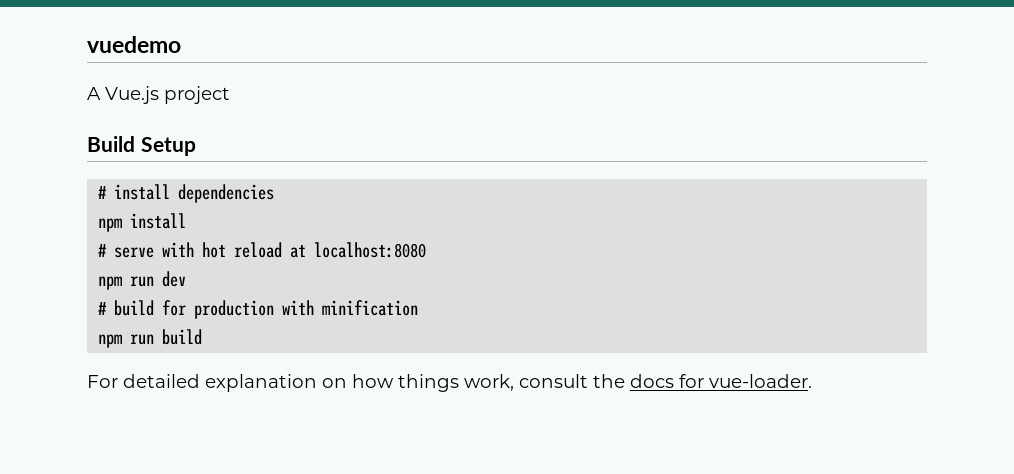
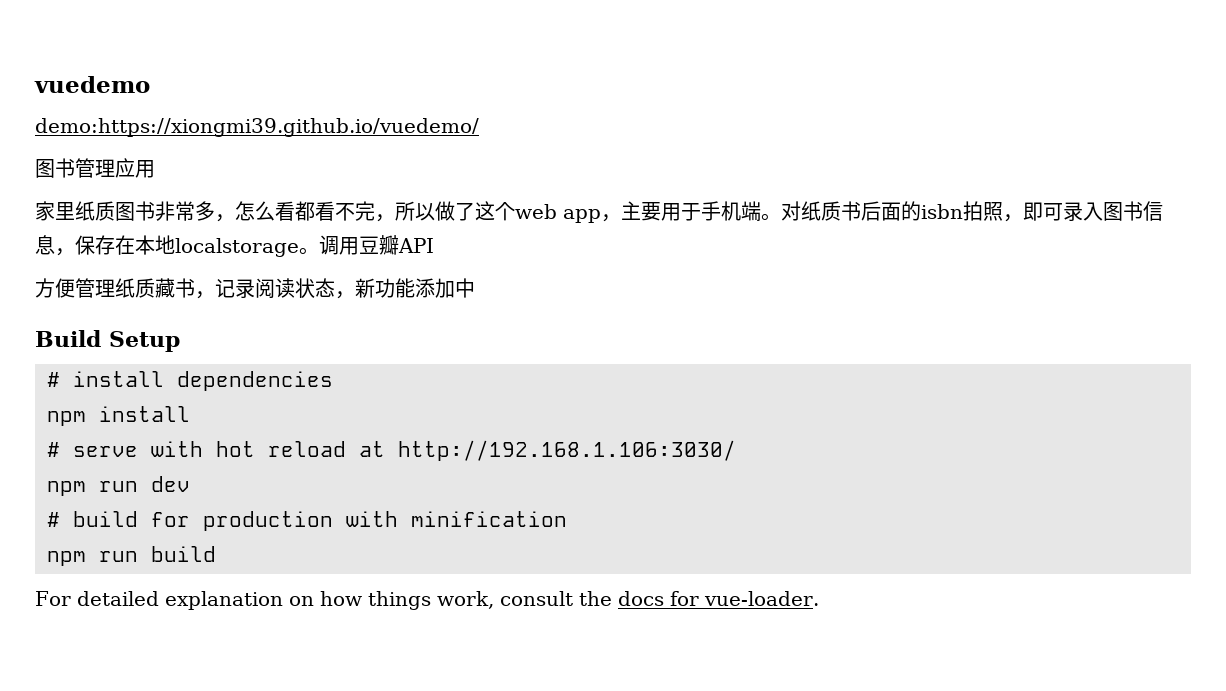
- A Vue.js project
+ demo:https://xiongmi39.github.io/vuedemo/
+ 图书管理应用
+ 家里纸质图书非常多，怎么看都看不完，所以做了这个web app，主要用于手机端。对纸质书后面的isbn拍照，即可录入图书信息，保存在本地localstorage。调用豆瓣API
+ 方便管理纸质藏书，记录阅读状态，新功能添加中
- # serve with hot reload at localhost:8080
+ # serve with hot reload at http://192.168.1.106:3030/

